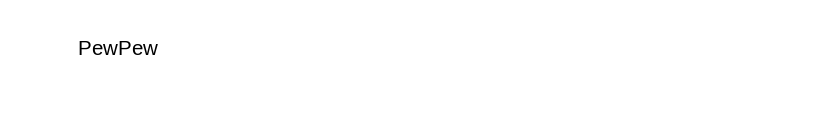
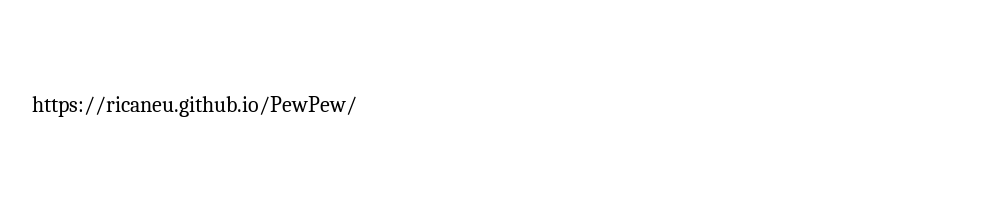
- PewPew
+ https://ricaneu.github.io/PewPew/

